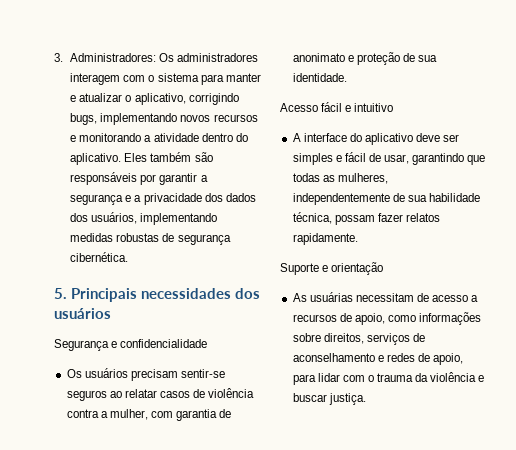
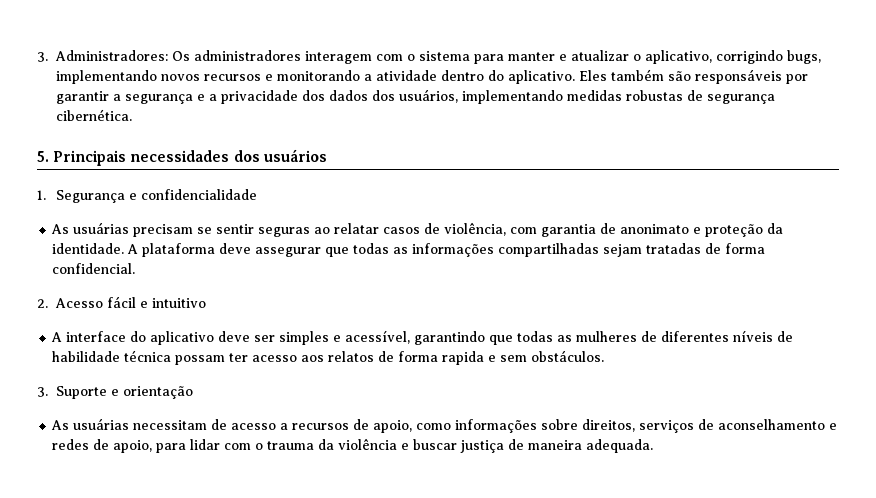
- Segurança e confidencialidade
+ 1. Segurança e confidencialidade
- Os usuários precisam sentir-se seguros ao relatar casos de violência contra a mulher, com garantia de anonimato e proteção de sua identidade.
- Acesso fácil e intuitivo
+ As usuárias precisam se sentir seguras ao relatar casos de violência, com garantia de anonimato e proteção da identidade. A plataforma deve assegurar que todas as informações compartilhadas sejam tratadas de forma confidencial.
+ 2. Acesso fácil e intuitivo
- A interface do aplicativo deve ser simples e fácil de usar, garantindo que todas as mulheres, independentemente de sua habilidade técnica, possam fazer relatos rapidamente.
- Suporte e orientação
+ A interface do aplicativo deve ser simples e acessível, garantindo que todas as mulheres de diferentes níveis de habilidade técnica possam ter acesso aos relatos de forma rapida e sem obstáculos.
+ 3. Suporte e orientação
- As usuárias necessitam de acesso a recursos de apoio, como informações sobre direitos, serviços de aconselhamento e redes de apoio, para lidar com o trauma da violência e buscar justiça.
+ As usuárias necessitam de acesso a recursos de apoio, como informações sobre direitos, serviços de aconselhamento e redes de apoio, para lidar com o trauma da violência e buscar justiça de maneira adequada.

